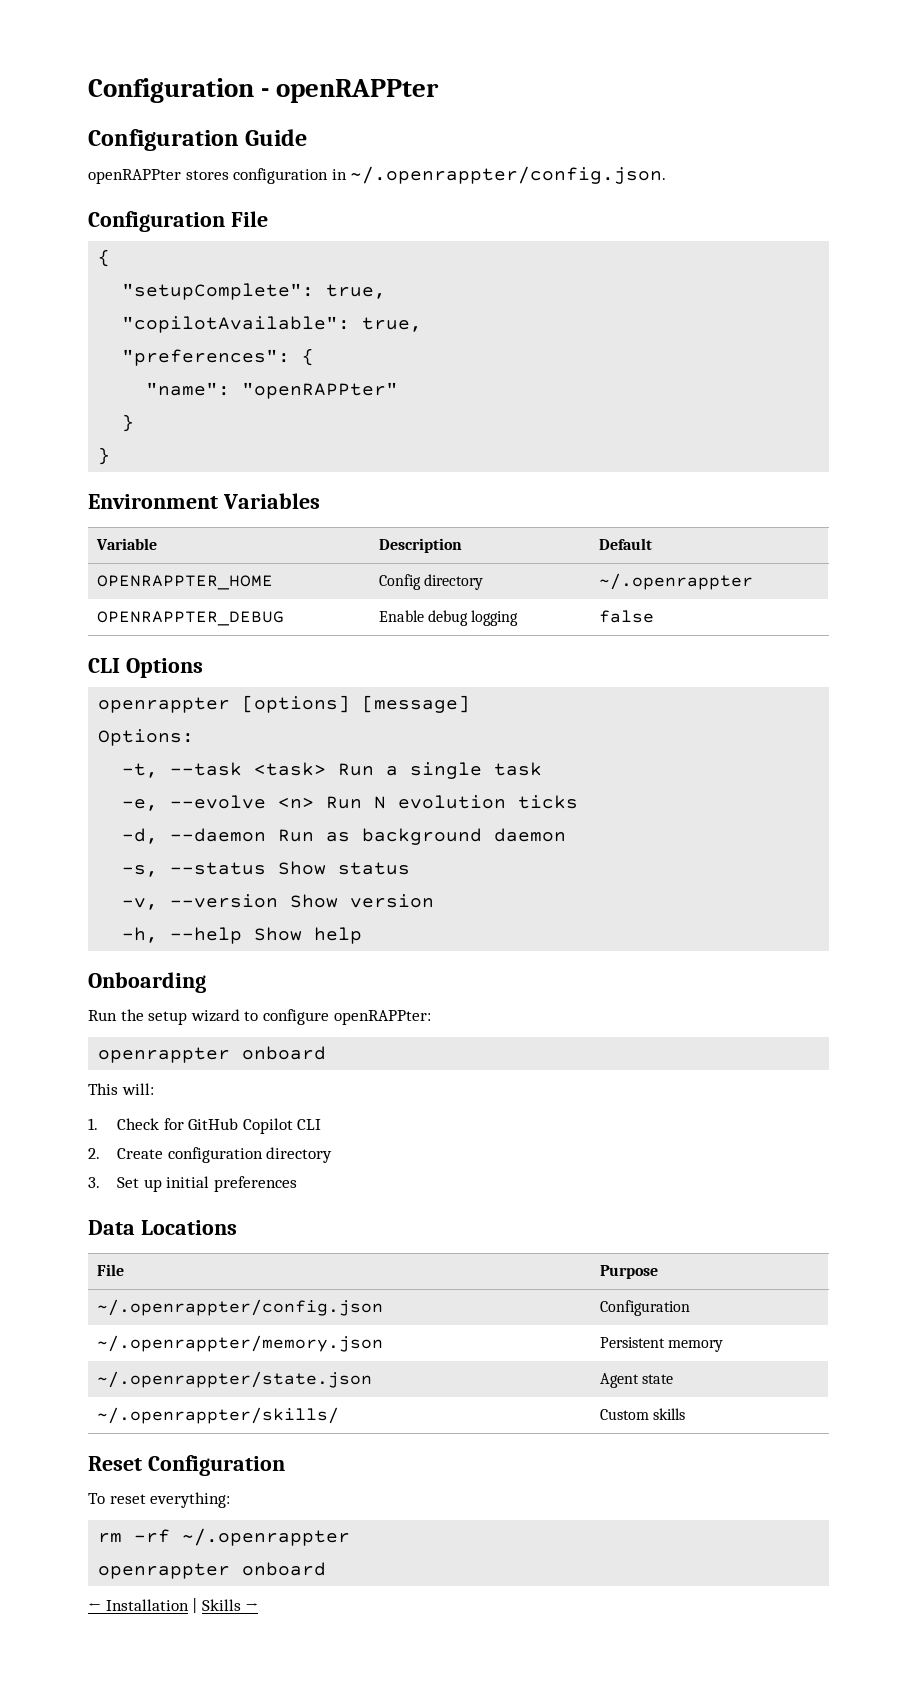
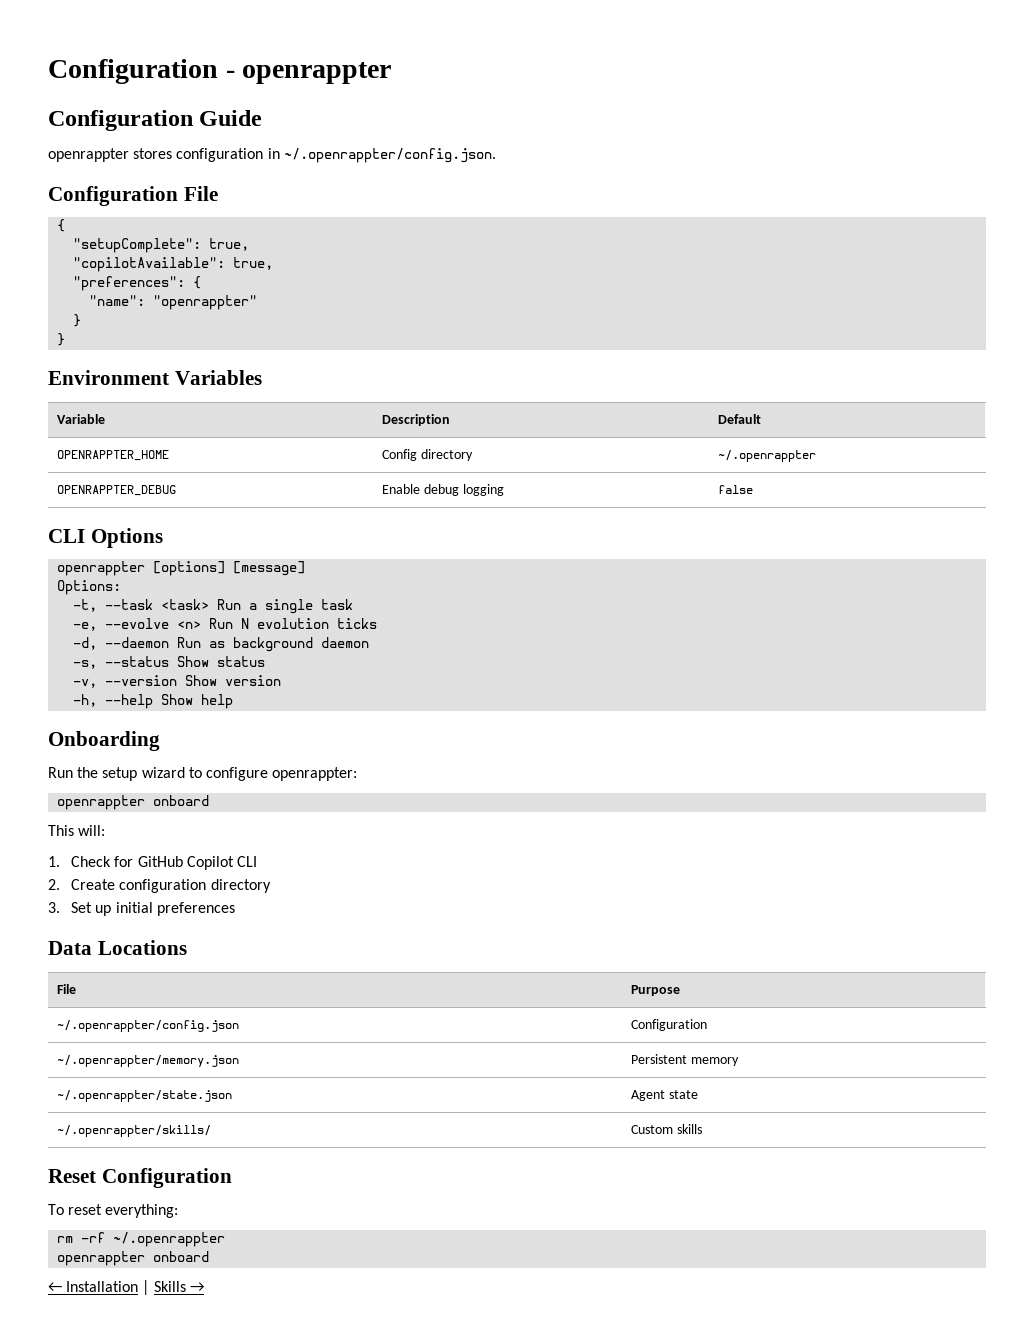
- Configuration - openRAPPter
+ Configuration - openrappter
- openRAPPter stores configuration in ~/.openrappter/config.json.
+ openrappter stores configuration in ~/.openrappter/config.json.
- "name": "openRAPPter"
+ "name": "openrappter"
- Run the setup wizard to configure openRAPPter:
+ Run the setup wizard to configure openrappter:

